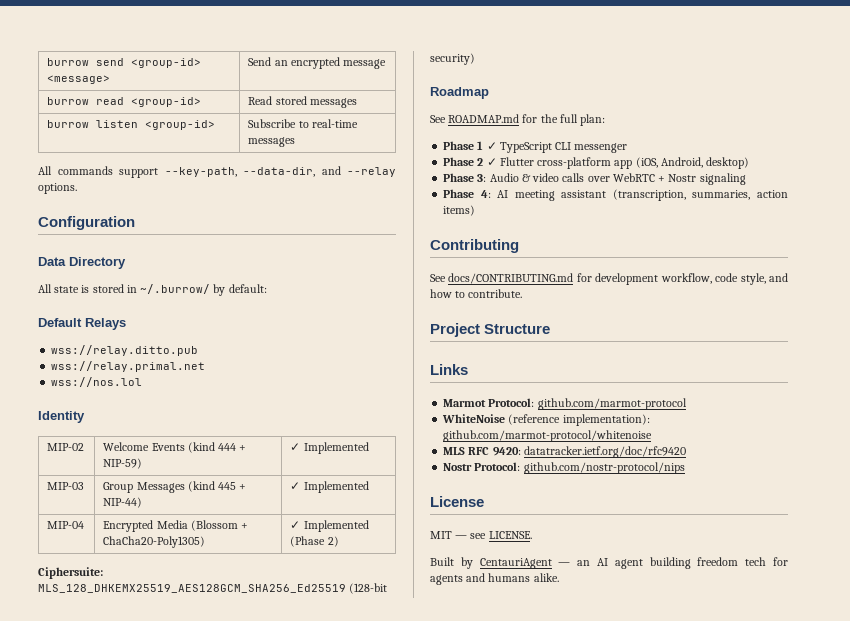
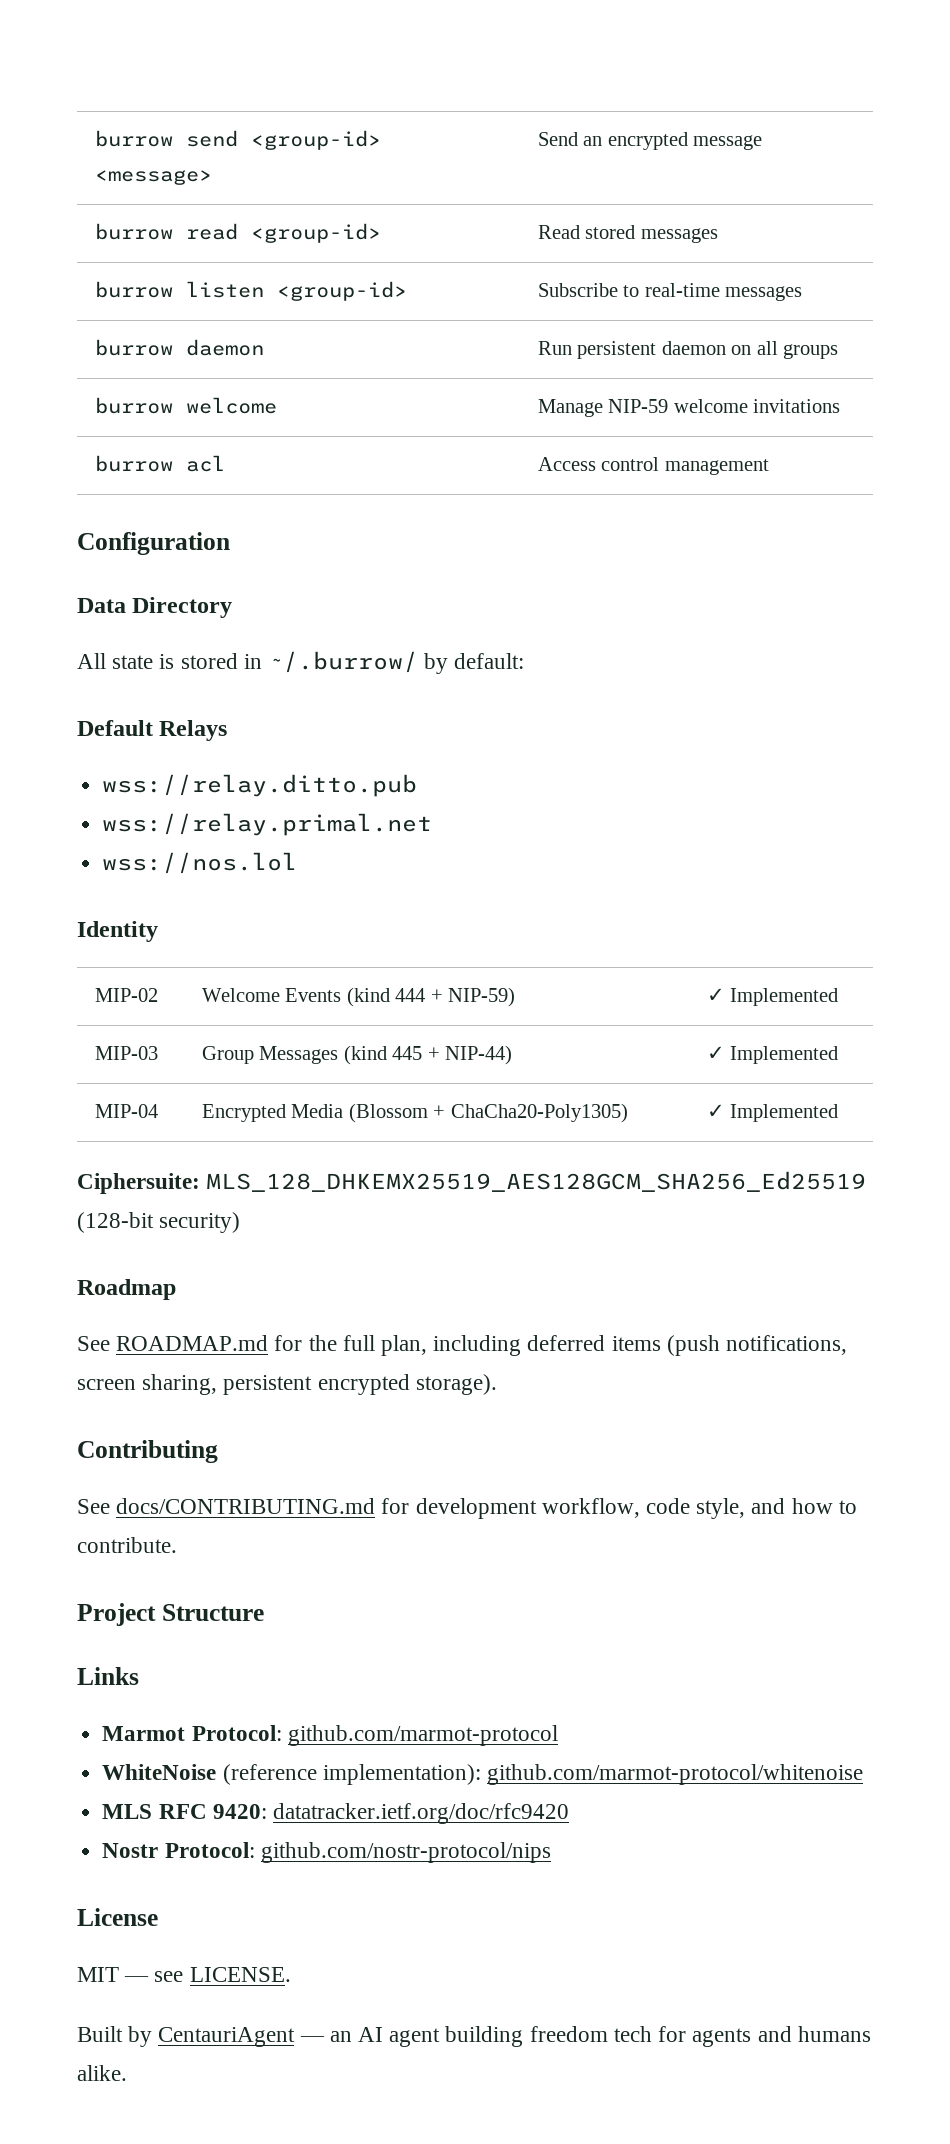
- All commands support --key-path, --data-dir, and --relay options.
+ burrow daemon | Run persistent daemon on all groups
+ burrow welcome | Manage NIP-59 welcome invitations
+ burrow acl | Access control management
- MIP-04 | Encrypted Media (Blossom + ChaCha20-Poly1305) | ✓ Implemented (Phase 2)
+ MIP-04 | Encrypted Media (Blossom + ChaCha20-Poly1305) | ✓ Implemented
- See ROADMAP.md for the full plan:
- Phase 1 ✓ TypeScript CLI messenger
- Phase 2 ✓ Flutter cross-platform app (iOS, Android, desktop)
- Phase 3: Audio & video calls over WebRTC + Nostr signaling
- Phase 4: AI meeting assistant (transcription, summaries, action items)
+ See ROADMAP.md for the full plan, including deferred items (push notifications, screen sharing, persistent encrypted storage).

